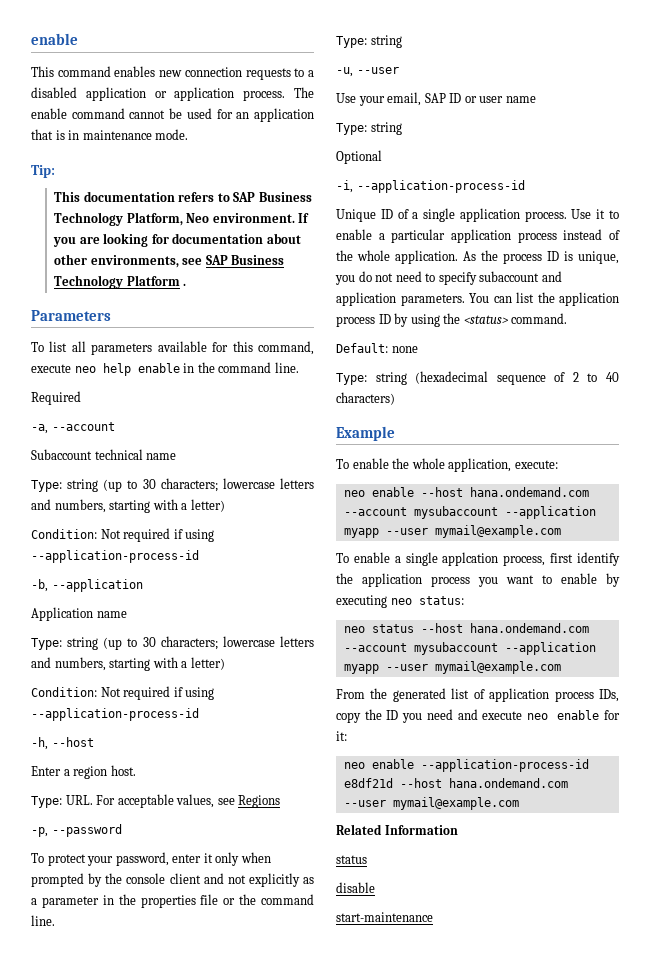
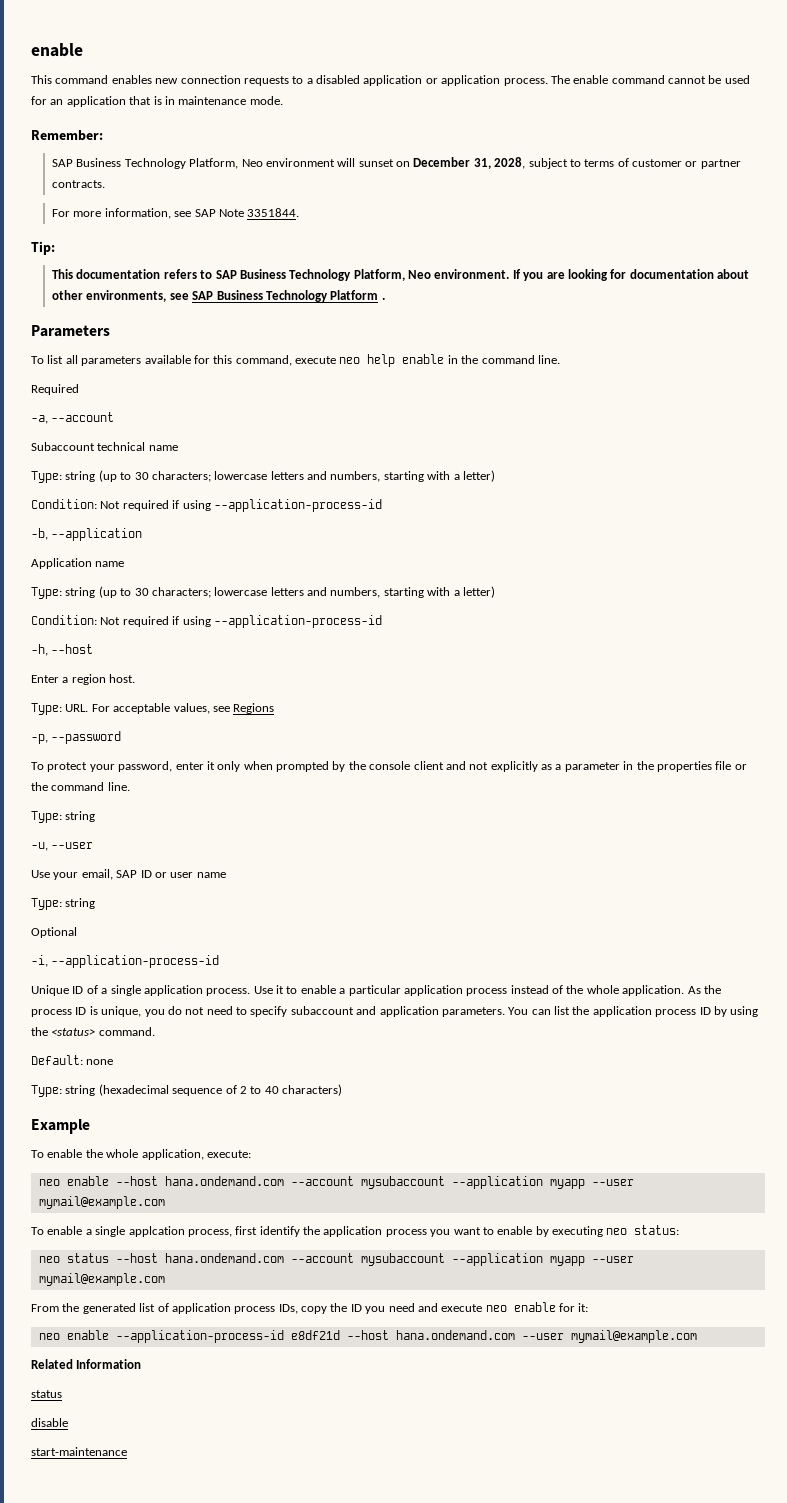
+ Remember:
+ SAP Business Technology Platform, Neo environment will sunset on December 31, 2028, subject to terms of customer or partner contracts.
+ For more information, see SAP Note 3351844.

